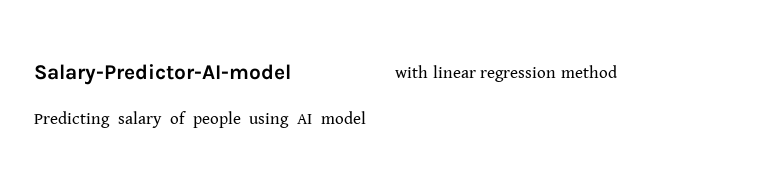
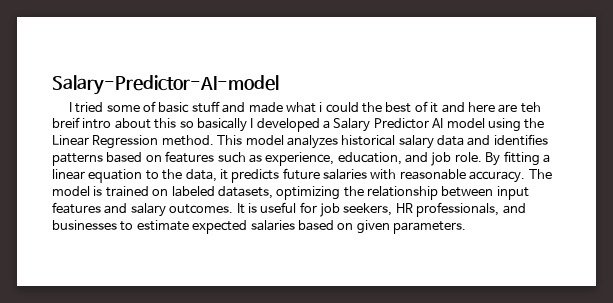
- Predicting salary of people using AI model with linear regression method
+ I tried some of basic stuff and made what i could the best of it and here are teh breif intro about this so basically I developed a Salary Predictor AI model using the Linear Regression method. This model analyzes historical salary data and identifies patterns based on features such as experience, education, and job role. By fitting a linear equation to the data, it predicts future salaries with reasonable accuracy. The model is trained on labeled datasets, optimizing the relationship between input features and salary outcomes. It is useful for job seekers, HR professionals, and businesses to estimate expected salaries based on given parameters.

